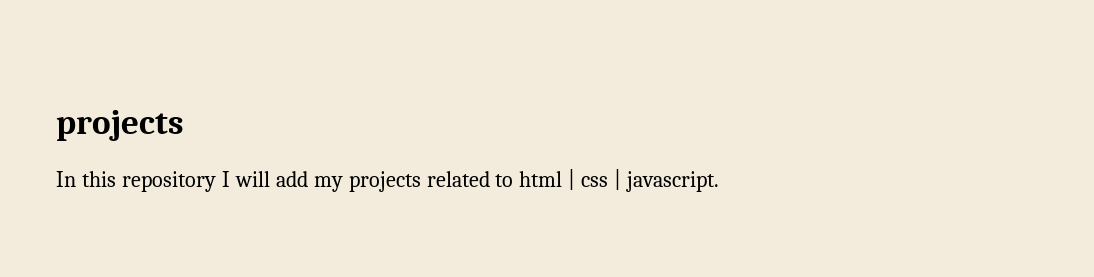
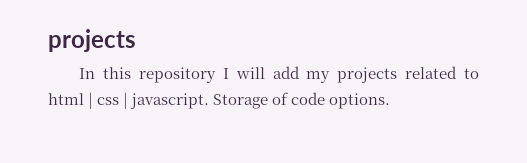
+ Storage of code options.

